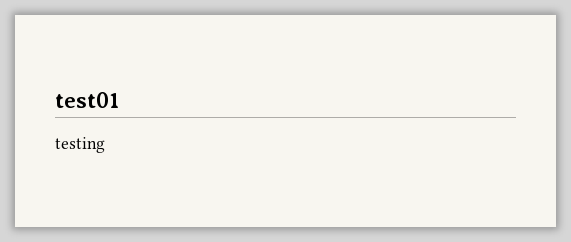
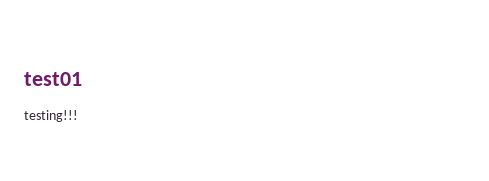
- testing
+ testing!!!

